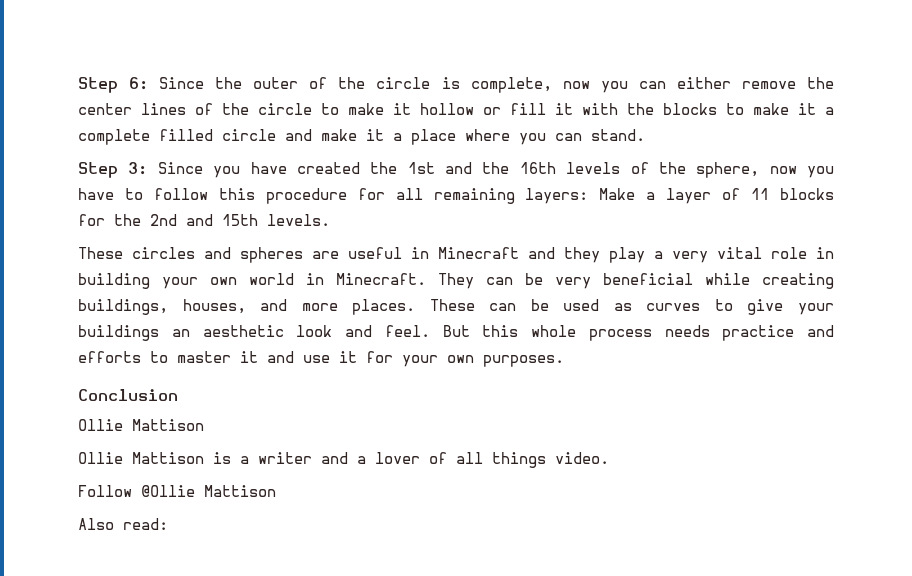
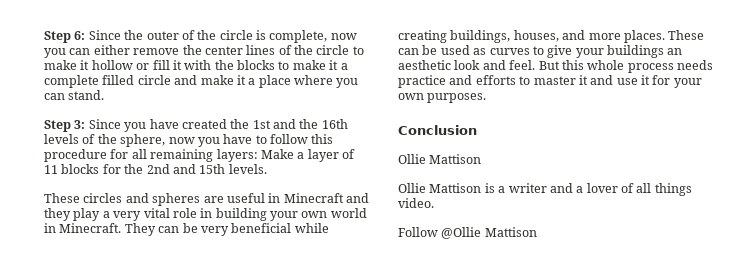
- Also read:

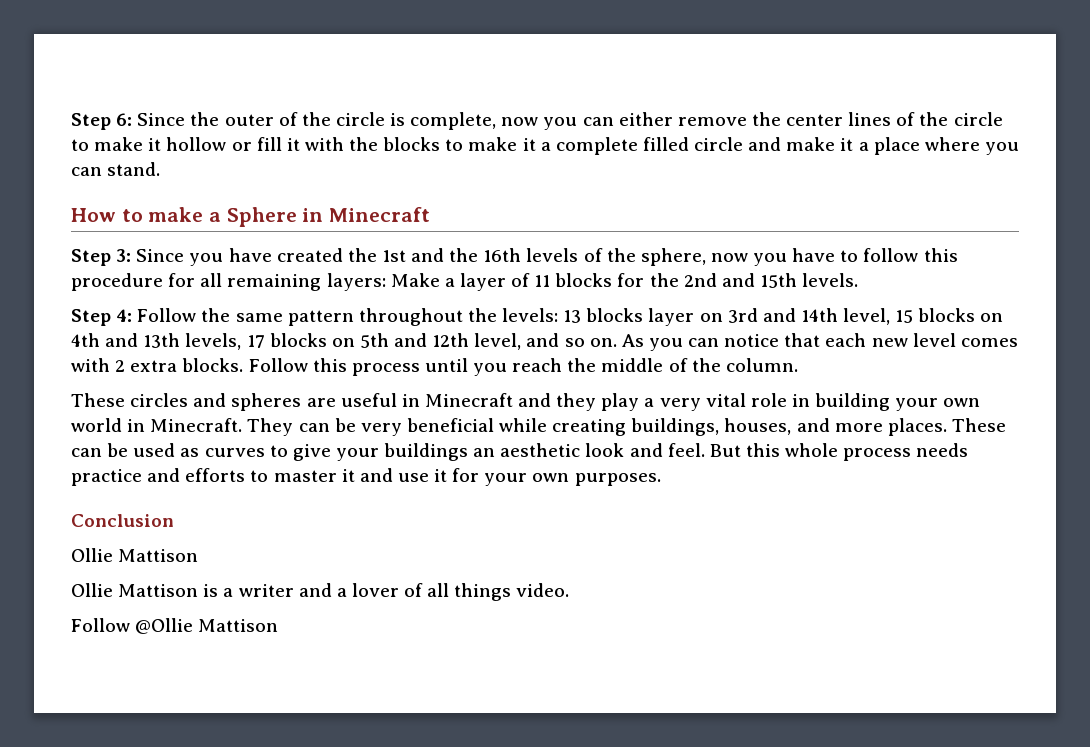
+ How to make a Sphere in Minecraft
+ Step 4: Follow the same pattern throughout the levels: 13 blocks layer on 3rd and 14th level, 15 blocks on 4th and 13th levels, 17 blocks on 5th and 12th level, and so on. As you can notice that each new level comes with 2 extra blocks. Follow this process until you reach the middle of the column.

